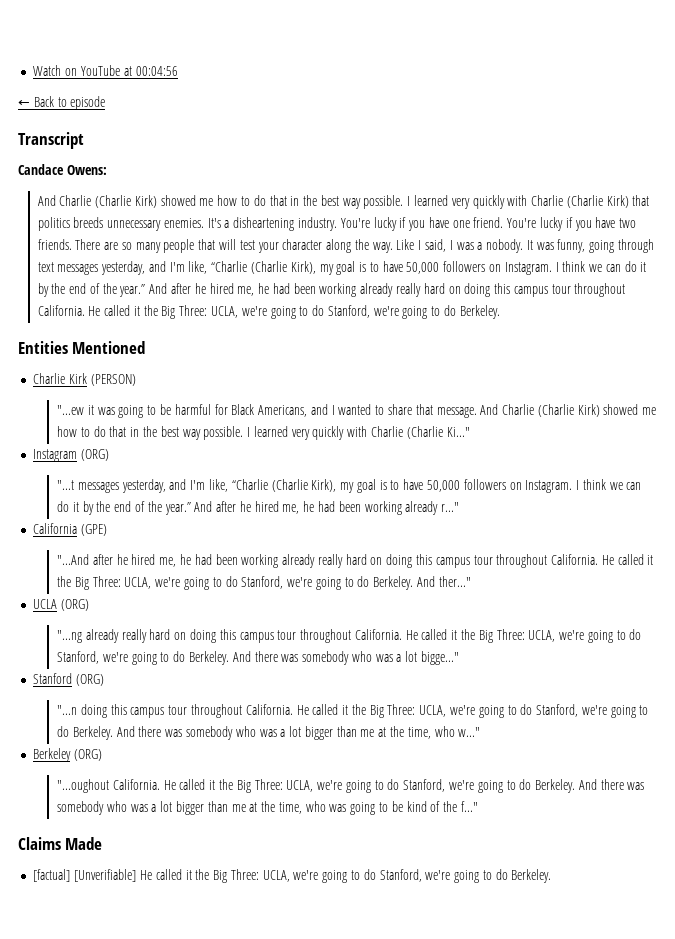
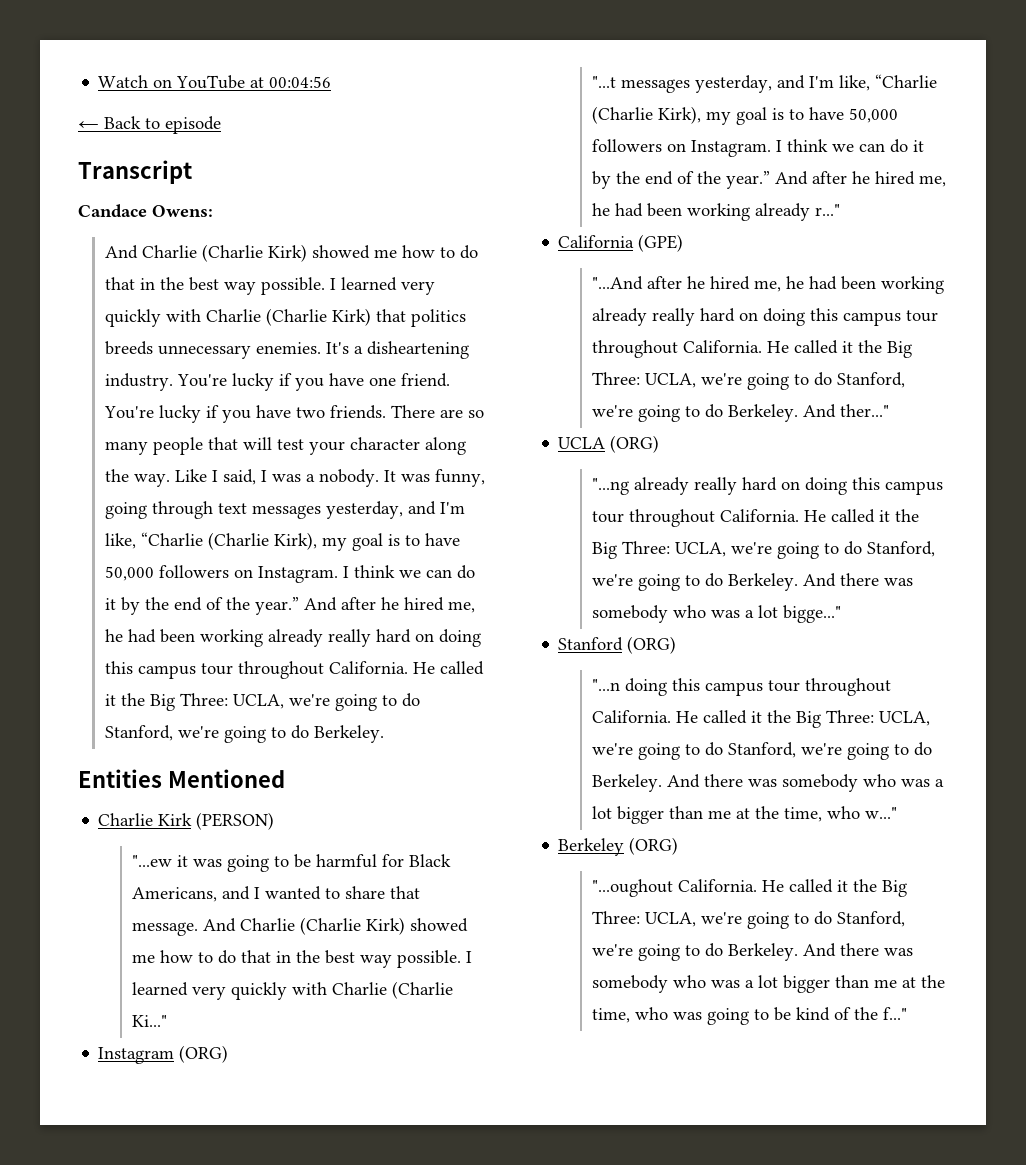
- Claims Made
- [factual] [Unverifiable] He called it the Big Three: UCLA, we're going to do Stanford, we're going to do Berkeley.

